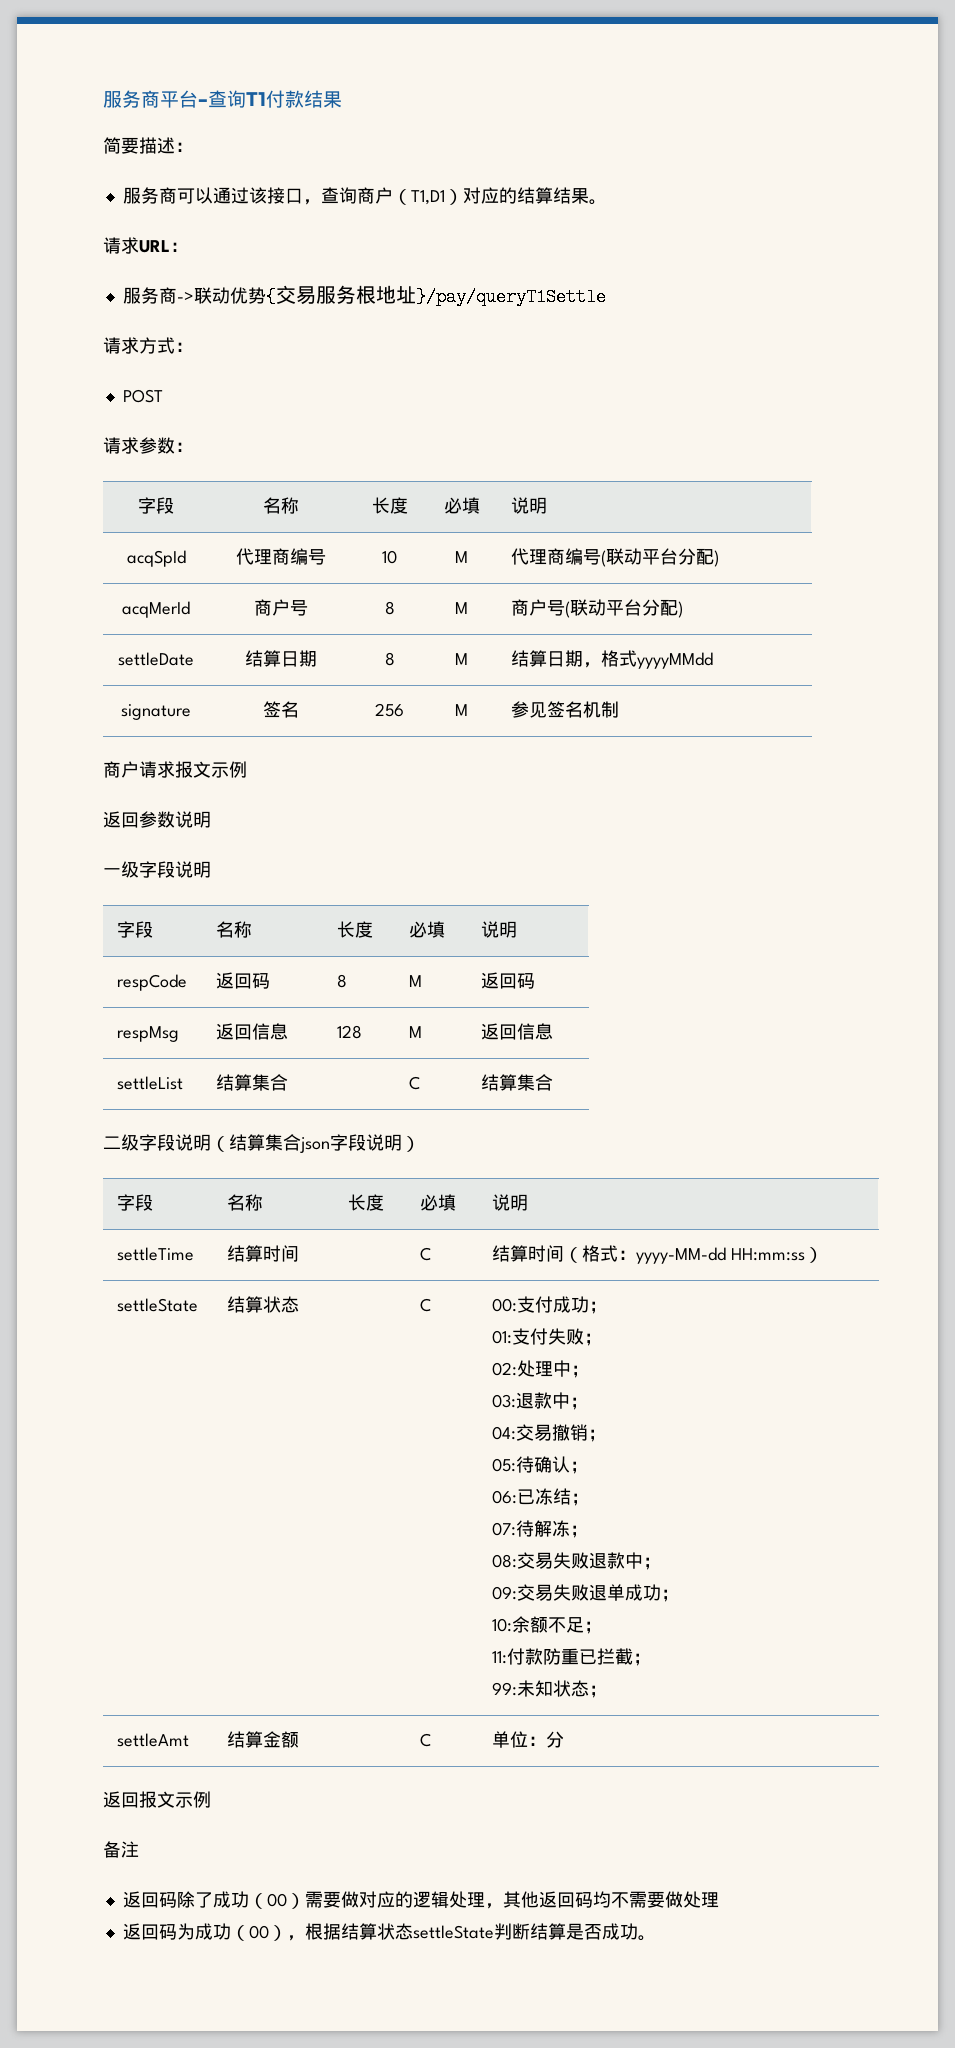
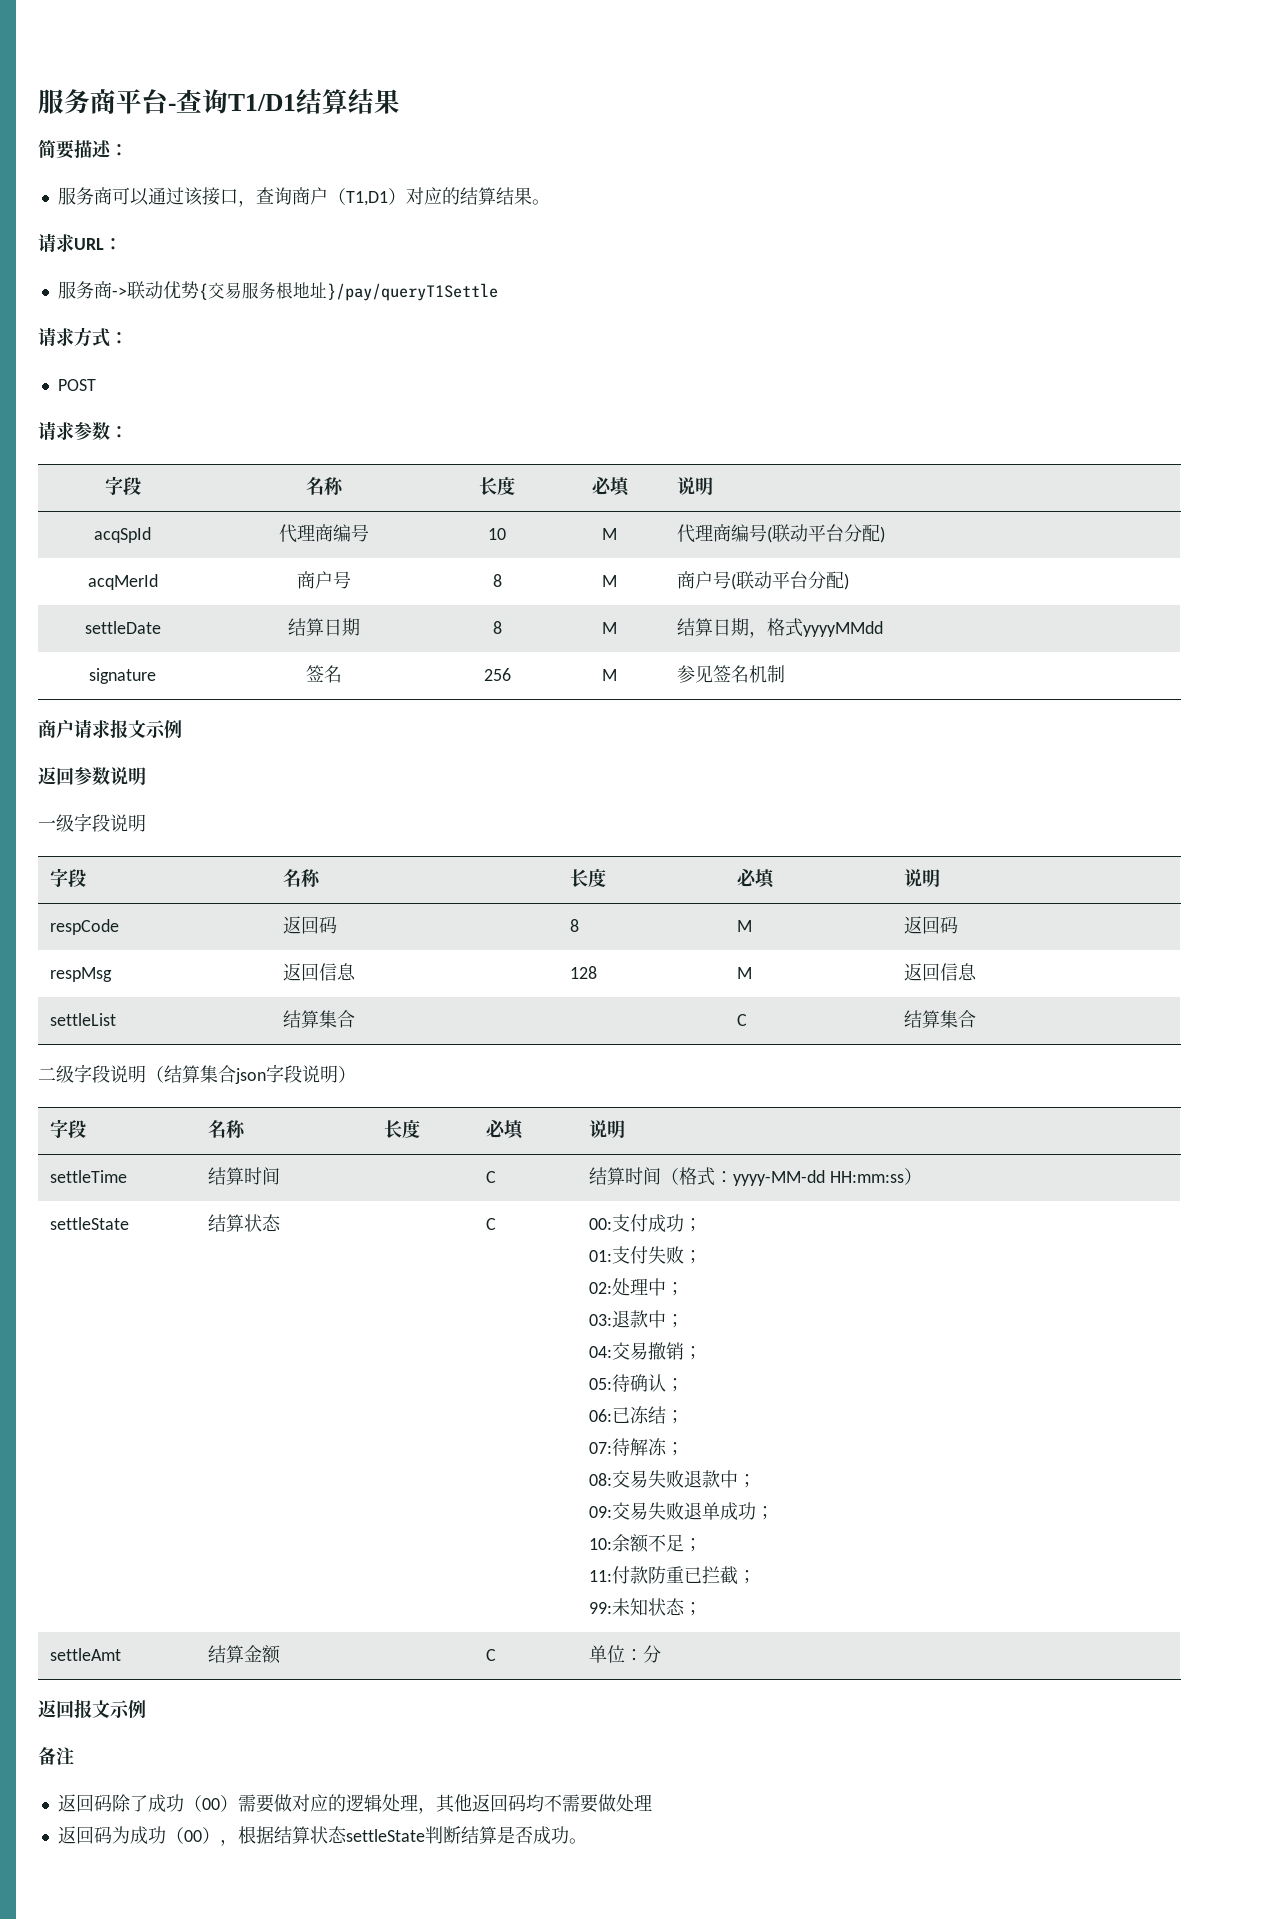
- 服务商平台-查询T1付款结果
+ 服务商平台-查询T1/D1结算结果

